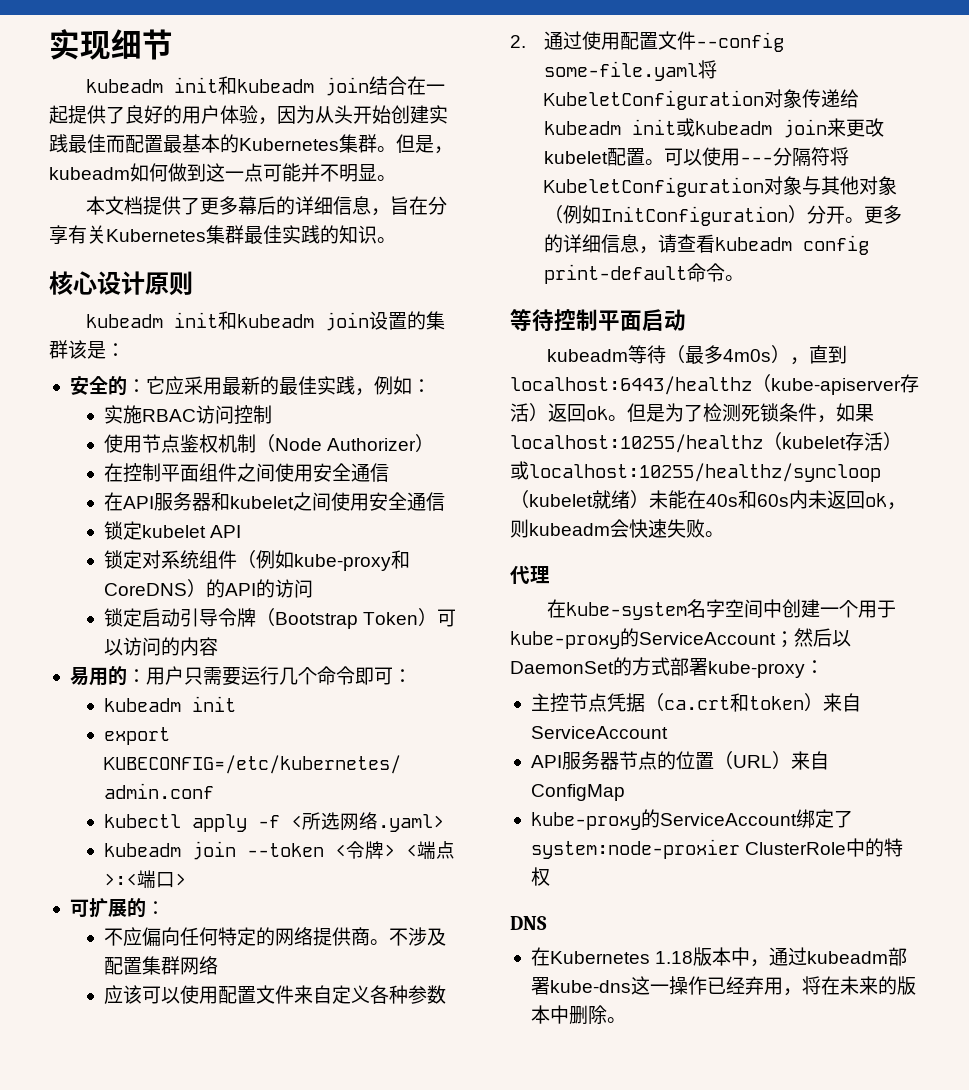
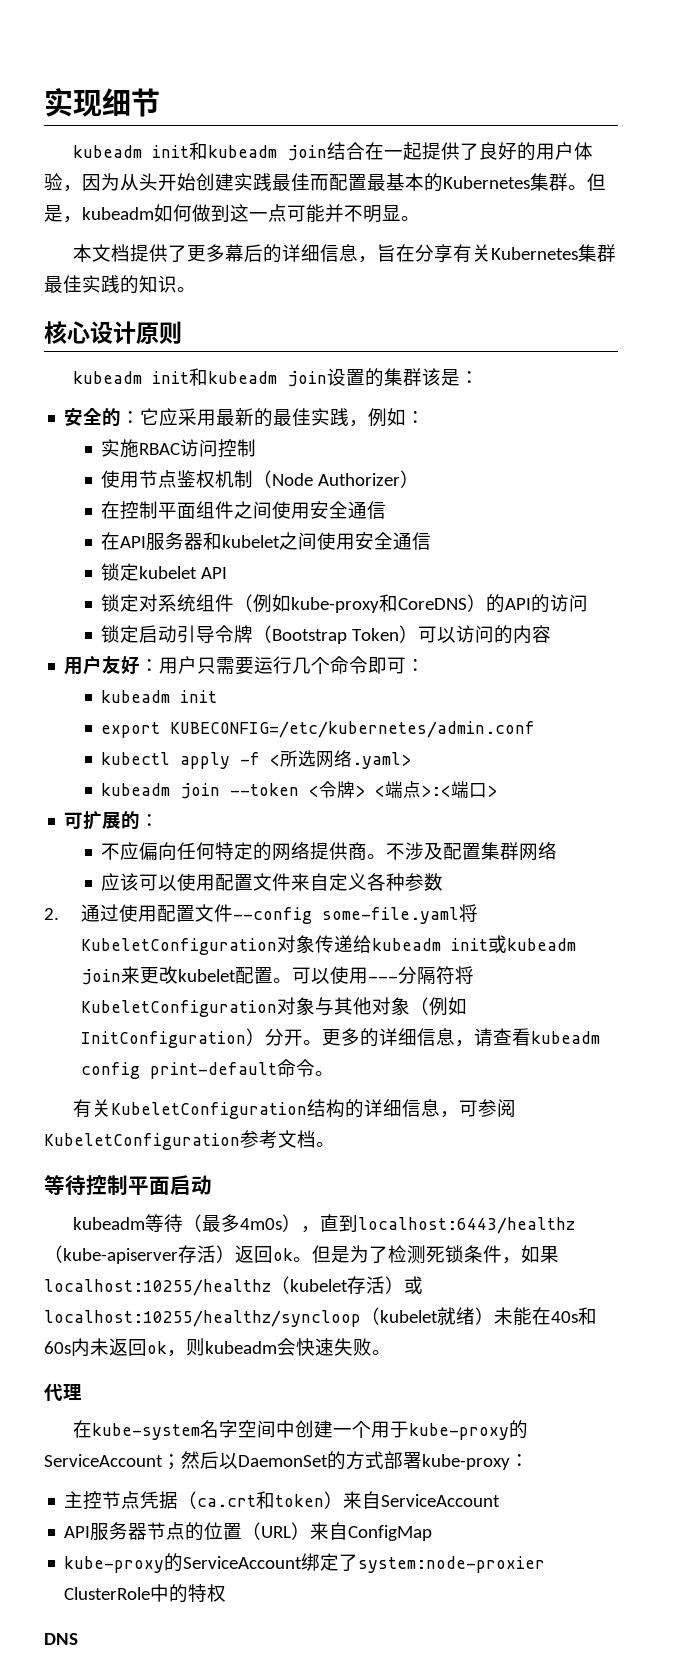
- 易用的：用户只需要运行几个命令即可：
+ 用户友好：用户只需要运行几个命令即可：
+ 有关KubeletConfiguration结构的详细信息，可参阅KubeletConfiguration参考文档。
- 在Kubernetes 1.18版本中，通过kubeadm部署kube-dns这一操作已经弃用，将在未来的版本中删除。

